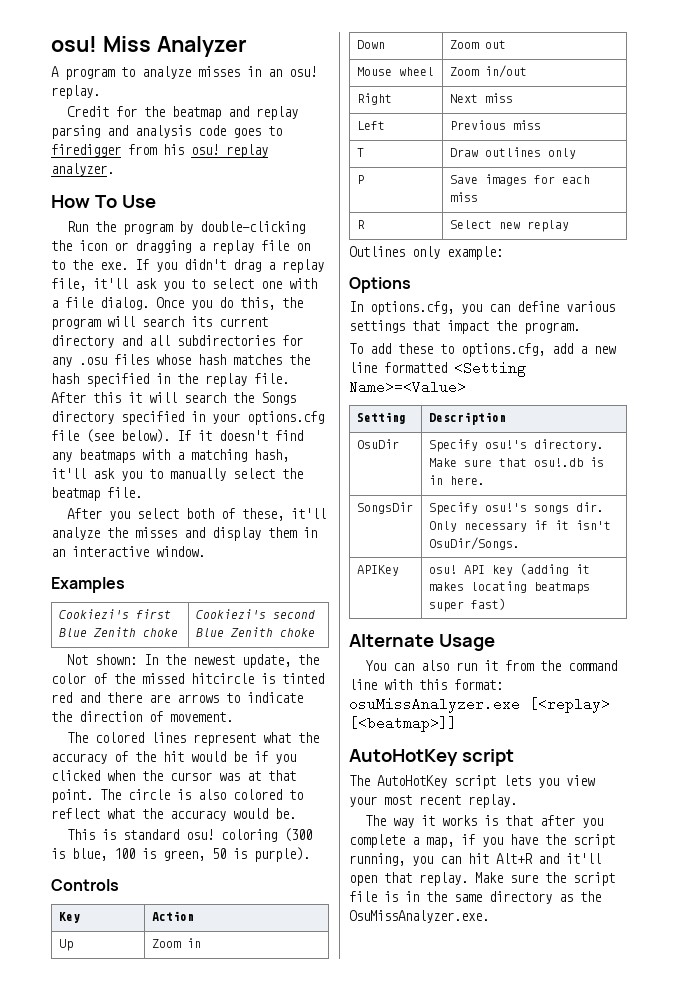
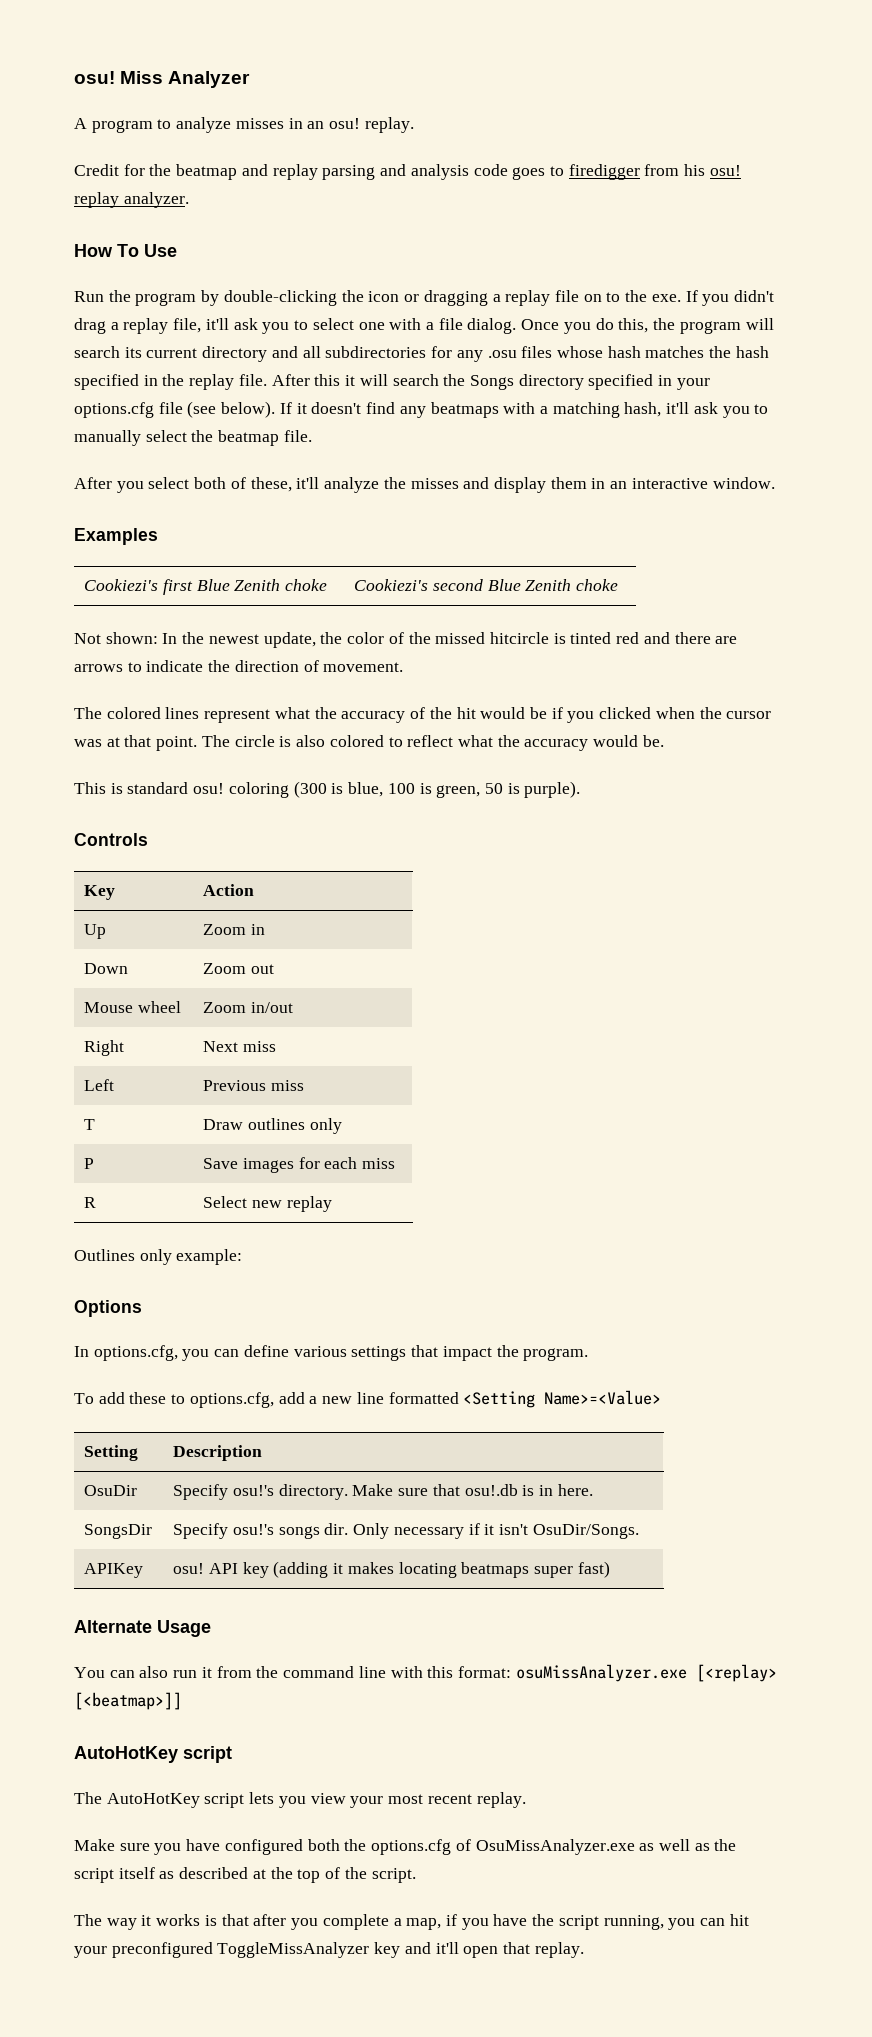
+ Make sure you have configured both the options.cfg of OsuMissAnalyzer.exe as well as the script itself as described at the top of the script.
- The way it works is that after you complete a map, if you have the script running, you can hit Alt+R and it'll open that replay. Make sure the script file is in the same directory as the OsuMissAnalyzer.exe.
+ The way it works is that after you complete a map, if you have the script running, you can hit your preconfigured ToggleMissAnalyzer key and it'll open that replay.

